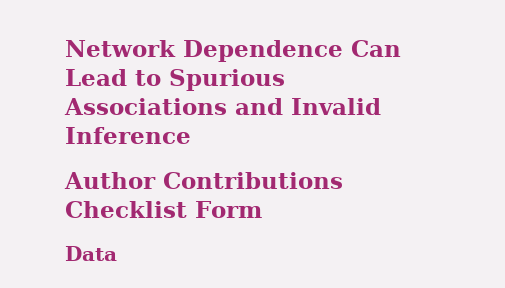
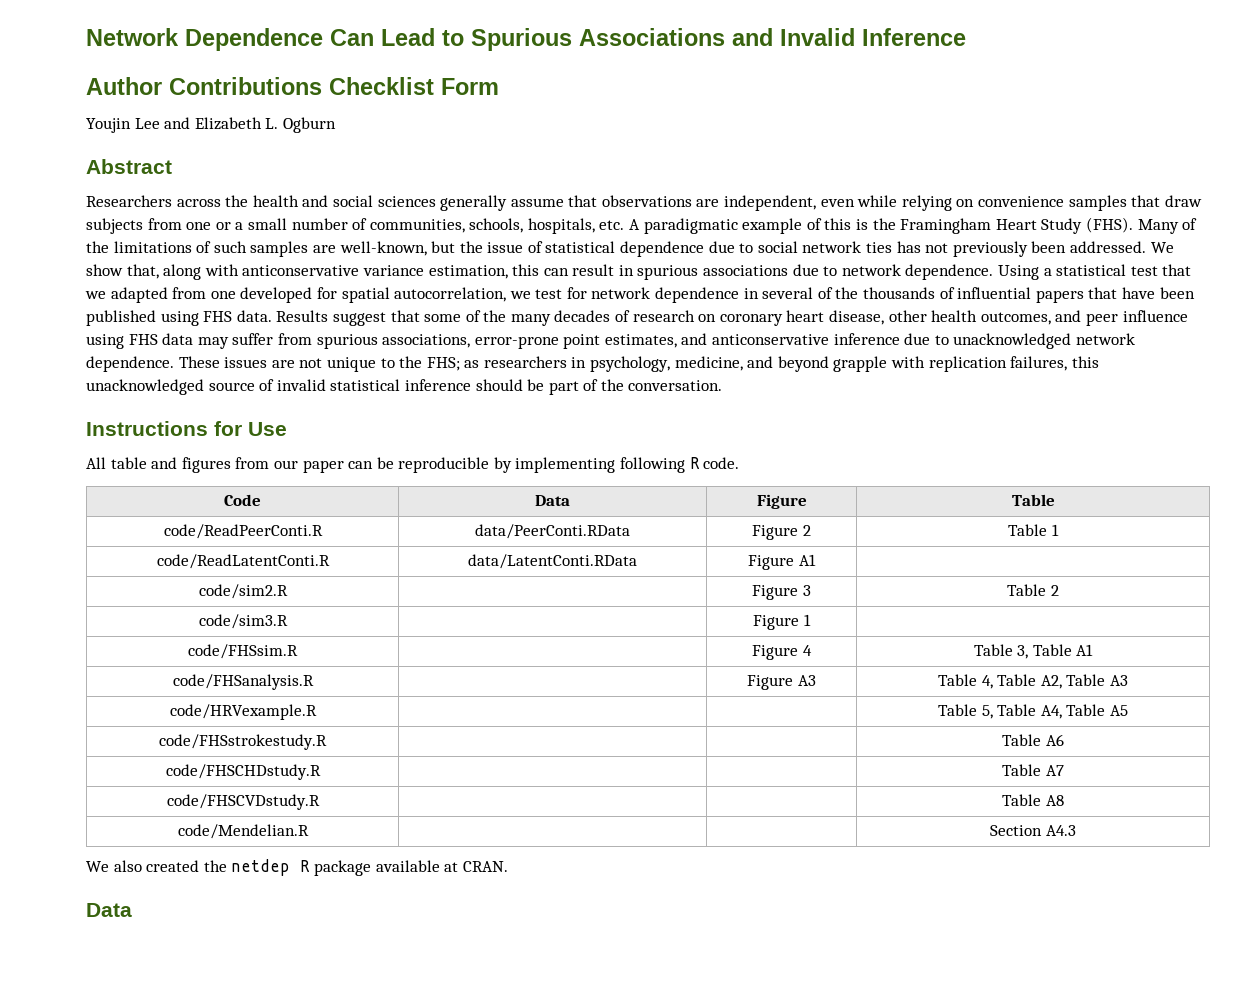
+ Youjin Lee and Elizabeth L. Ogburn
+ Abstract
+ Researchers across the health and social sciences generally assume that observations are independent, even while relying on convenience samples that draw subjects from one or a small number of communities, schools, hospitals, etc. A paradigmatic example of this is the Framingham Heart Study (FHS). Many of the limitations of such samples are well-known, but the issue of statistical dependence due to social network ties has not previously been addressed. We show that, along with anticonservative variance estimation, this can result in spurious associations due to network dependence. Using a statistical test that we adapted from one developed for spatial autocorrelation, we test for network dependence in several of the thousands of influential papers that have been published using FHS data. Results suggest that some of the many decades of research on coronary heart disease, other health outcomes, and peer influence using FHS data may suffer from spurious associations, error-prone point estimates, and anticonservative inference due to unacknowledged network dependence. These issues are not unique to the FHS; as researchers in psychology, medicine, and beyond grapple with replication failures, this unacknowledged source of invalid statistical inference should be part of the conversation.
+ Instructions for Use
+ All table and figures from our paper can be reproducible by implementing following R code.
+ Code | Data | Figure | Table
+ code/ReadPeerConti.R | data/PeerConti.RData | Figure 2 | Table 1
+ code/ReadLatentConti.R | data/LatentConti.RData | Figure A1 |
+ code/sim2.R | | Figure 3 | Table 2
+ code/sim3.R | | Figure 1 |
+ code/FHSsim.R | | Figure 4 | Table 3, Table A1
+ code/FHSanalysis.R | | Figure A3 | Table 4, Table A2, Table A3
+ code/HRVexample.R | | | Table 5, Table A4, Table A5
+ code/FHSstrokestudy.R | | | Table A6
+ code/FHSCHDstudy.R | | | Table A7
+ code/FHSCVDstudy.R | | | Table A8
+ code/Mendelian.R | | | Section A4.3
+ We also created the netdep R package available at CRAN.

